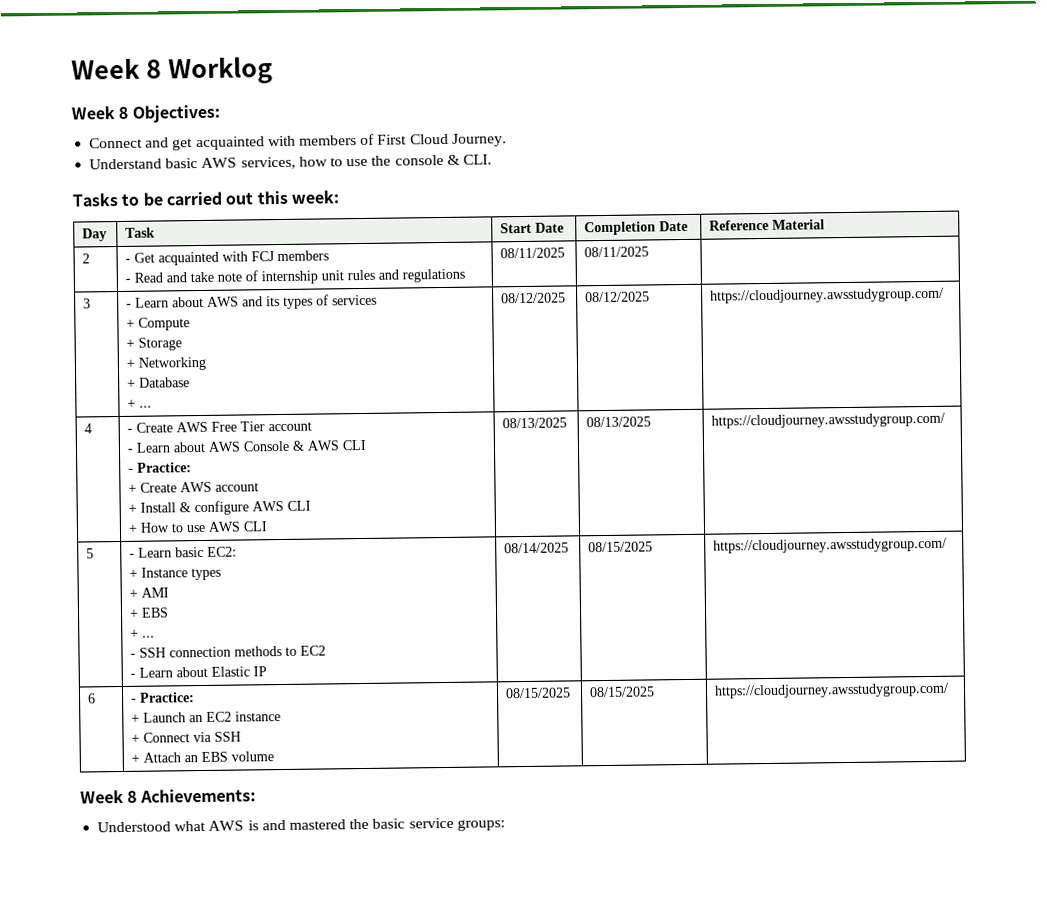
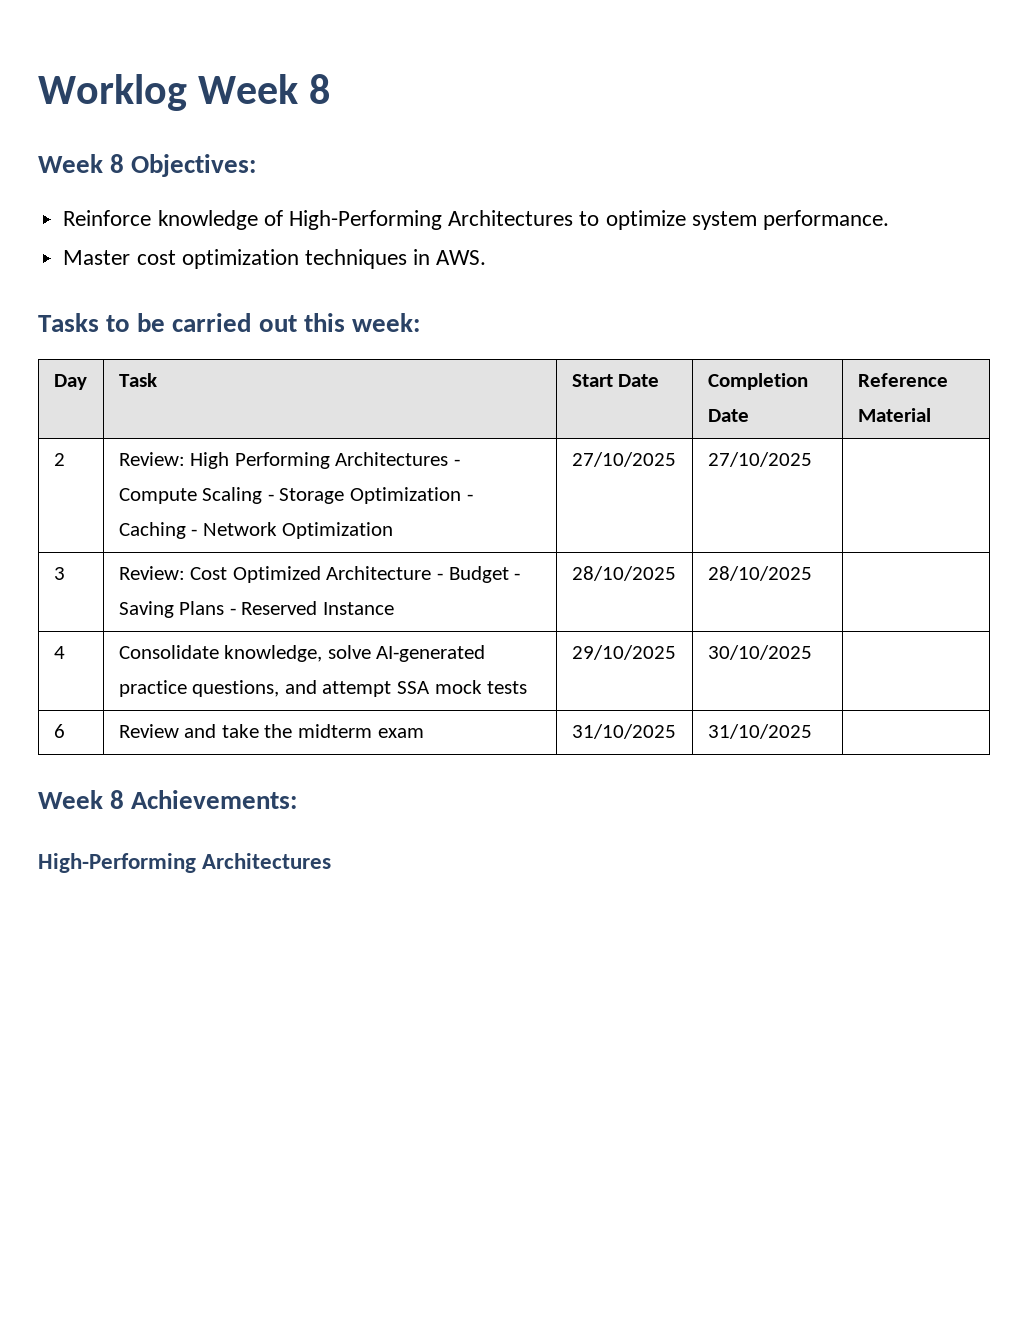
- Week 8 Worklog
+ Worklog Week 8
- Connect and get acquainted with members of First Cloud Journey.
- Understand basic AWS services, how to use the console & CLI.
+ Reinforce knowledge of High-Performing Architectures to optimize system performance.
+ Master cost optimization techniques in AWS.
- 2 | - Get acquainted with FCJ members
- - Read and take note of internship unit rules and regulations | 08/11/2025 | 08/11/2025 |
- 3 | - Learn about AWS and its types of services
- + Compute
- + Storage
- + Networking
- + Database
- + ... | 08/12/2025 | 08/12/2025 | https://cloudjourney.awsstudygroup.com/
- 4 | - Create AWS Free Tier account
- - Learn about AWS Console & AWS CLI
- - Practice:
- + Create AWS account
- + Install & configure AWS CLI
- + How to use AWS CLI | 08/13/2025 | 08/13/2025 | https://cloudjourney.awsstudygroup.com/
- 5 | - Learn basic EC2:
- + Instance types
- + AMI
- + EBS
- + ...
- - SSH connection methods to EC2
- - Learn about Elastic IP | 08/14/2025 | 08/15/2025 | https://cloudjourney.awsstudygroup.com/
- 6 | - Practice:
- + Launch an EC2 instance
- + Connect via SSH
- + Attach an EBS volume | 08/15/2025 | 08/15/2025 | https://cloudjourney.awsstudygroup.com/
+ 2 | Review: High Performing Architectures - Compute Scaling - Storage Optimization - Caching - Network Optimization | 27/10/2025 | 27/10/2025 |
+ 3 | Review: Cost Optimized Architecture - Budget - Saving Plans - Reserved Instance | 28/10/2025 | 28/10/2025 |
+ 4 | Consolidate knowledge, solve AI-generated practice questions, and attempt SSA mock tests | 29/10/2025 | 30/10/2025 |
+ 6 | Review and take the midterm exam | 31/10/2025 | 31/10/2025 |
  Week 8 Achievements:
- Understood what AWS is and mastered the basic service groups:
+ High-Performing Architectures

